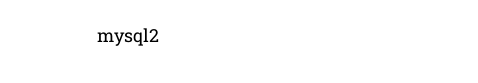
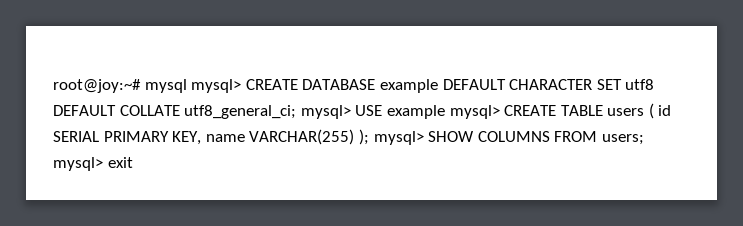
- mysql2
+ root@joy:~# mysql mysql> CREATE DATABASE example DEFAULT CHARACTER SET utf8 DEFAULT COLLATE utf8_general_ci; mysql> USE example mysql> CREATE TABLE users ( id SERIAL PRIMARY KEY, name VARCHAR(255) ); mysql> SHOW COLUMNS FROM users; mysql> exit

